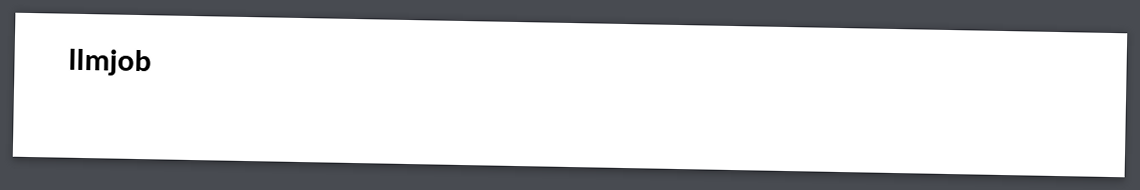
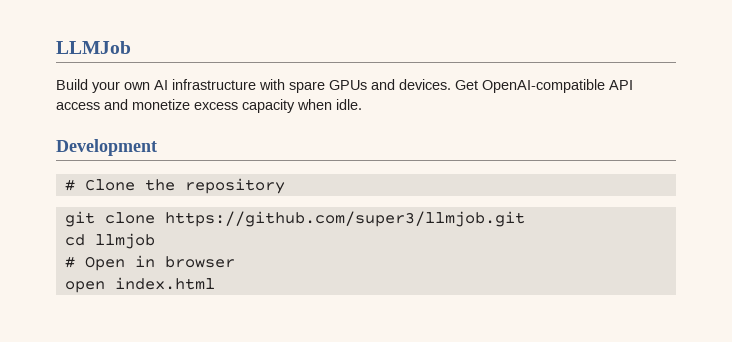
- llmjob
+ LLMJob
+ Build your own AI infrastructure with spare GPUs and devices. Get OpenAI-compatible API access and monetize excess capacity when idle.
+ Development
+ # Clone the repository
+ git clone https://github.com/super3/llmjob.git
+ cd llmjob
+ # Open in browser
+ open index.html

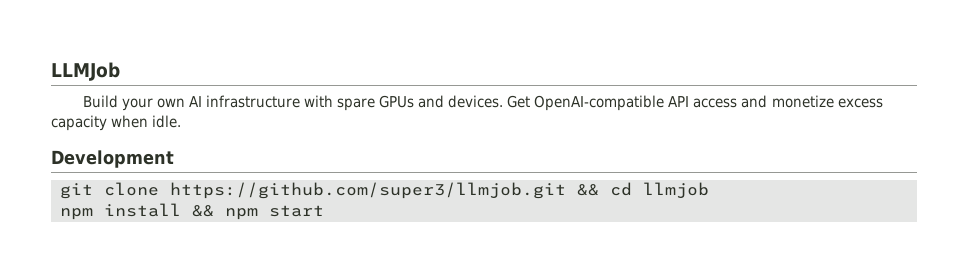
- # Clone the repository
- git clone https://github.com/super3/llmjob.git
- cd llmjob
+ git clone https://github.com/super3/llmjob.git && cd llmjob
- # Open in browser
- open index.html
+ npm install && npm start

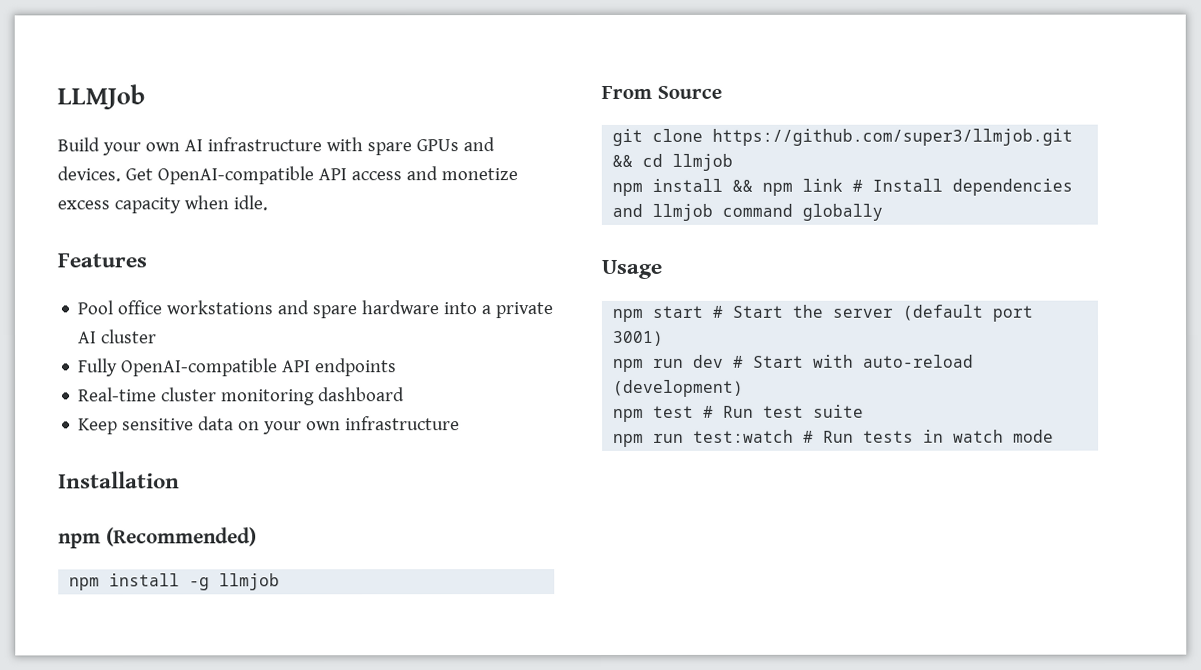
- Development
+ Features
+ Pool office workstations and spare hardware into a private AI cluster
+ Fully OpenAI-compatible API endpoints
+ Real-time cluster monitoring dashboard
+ Keep sensitive data on your own infrastructure
+ Installation
+ npm (Recommended)
+ npm install -g llmjob
+ From Source
- npm install && npm start
+ npm install && npm link # Install dependencies and llmjob command globally
+ Usage
+ npm start # Start the server (default port 3001)
+ npm run dev # Start with auto-reload (development)
+ npm test # Run test suite
+ npm run test:watch # Run tests in watch mode

